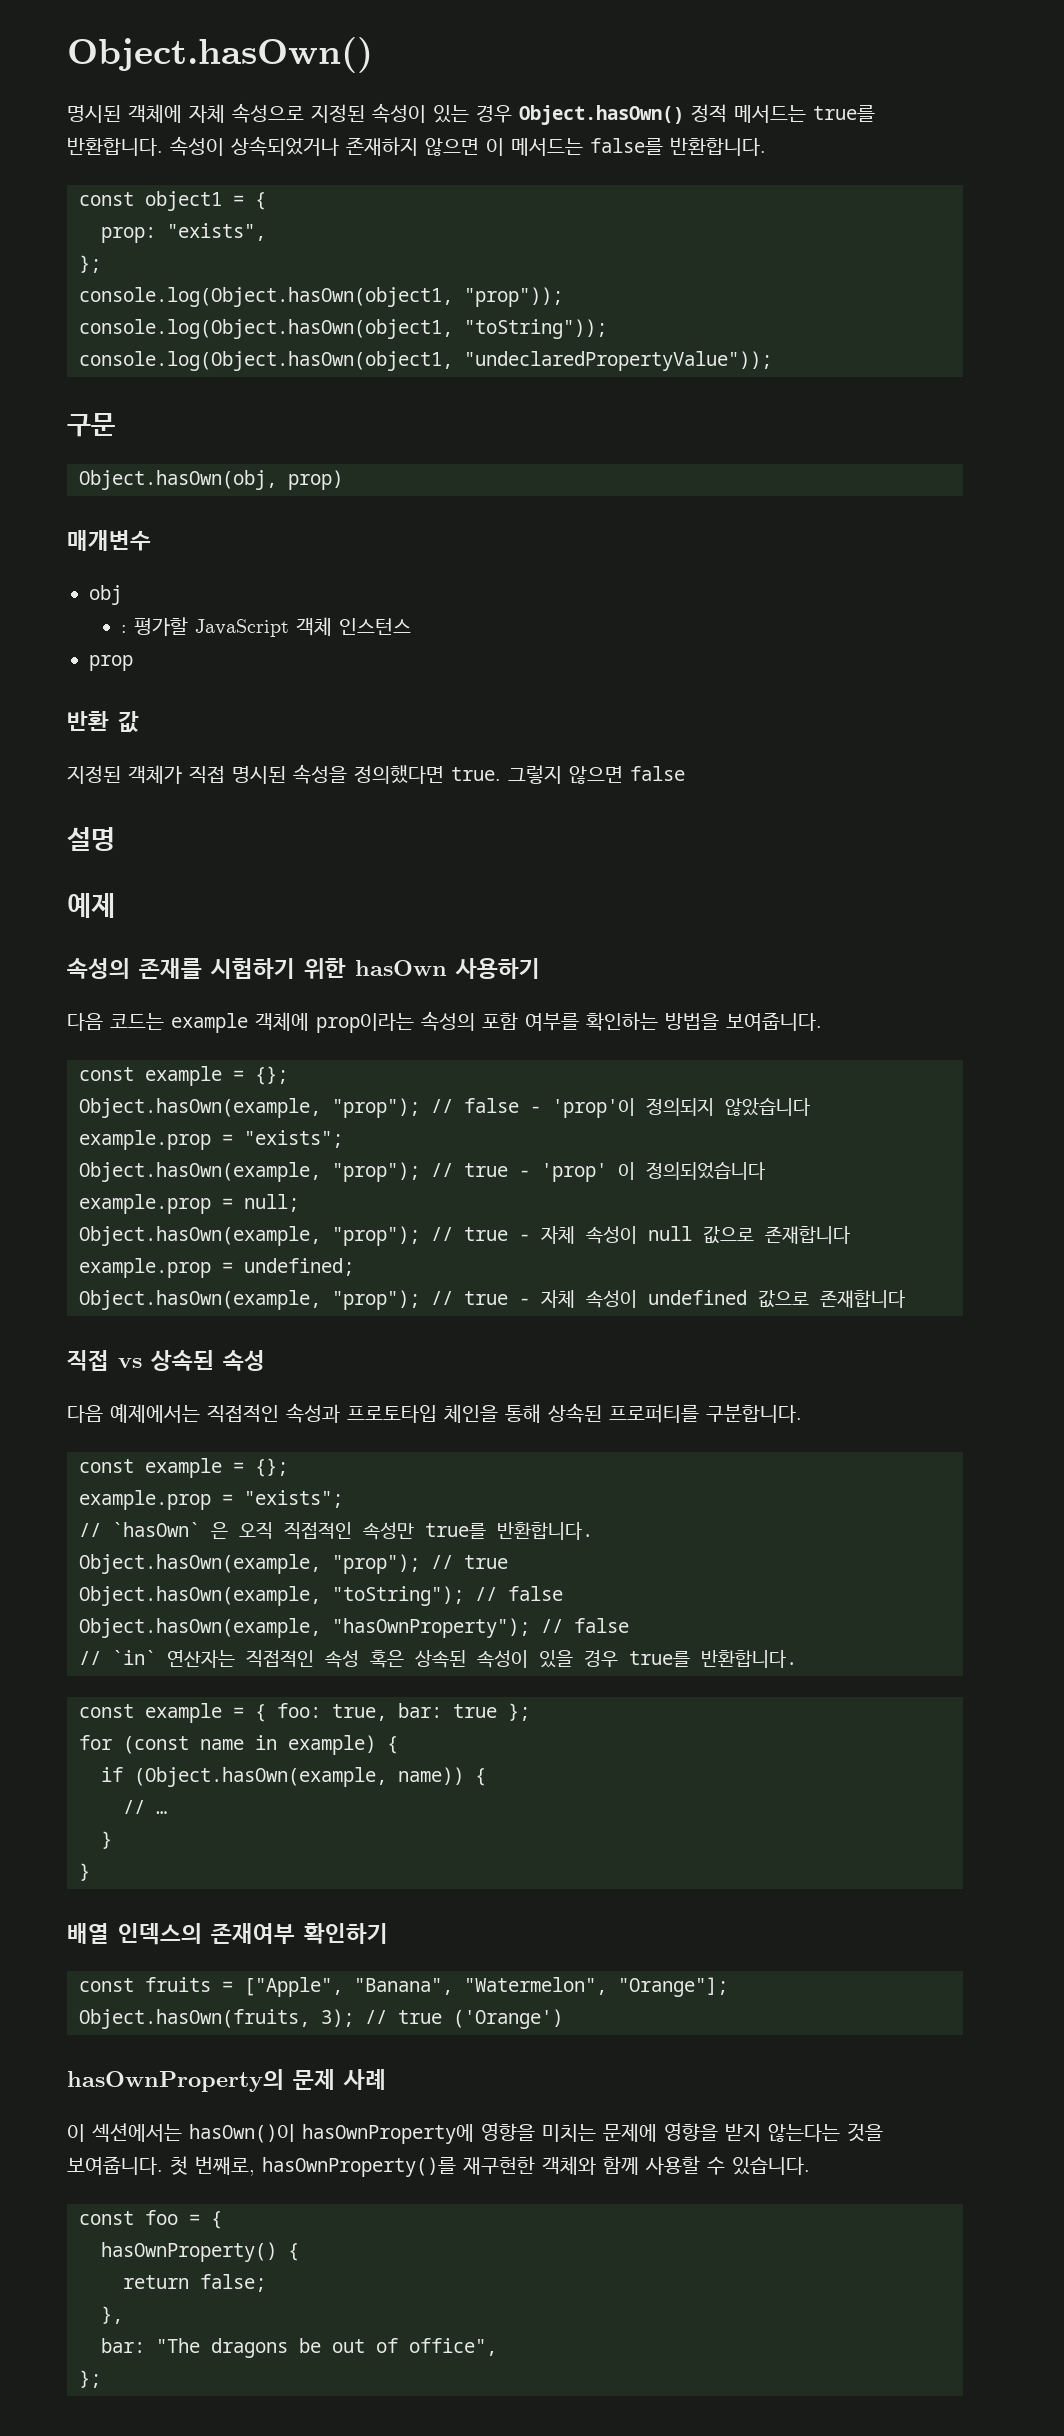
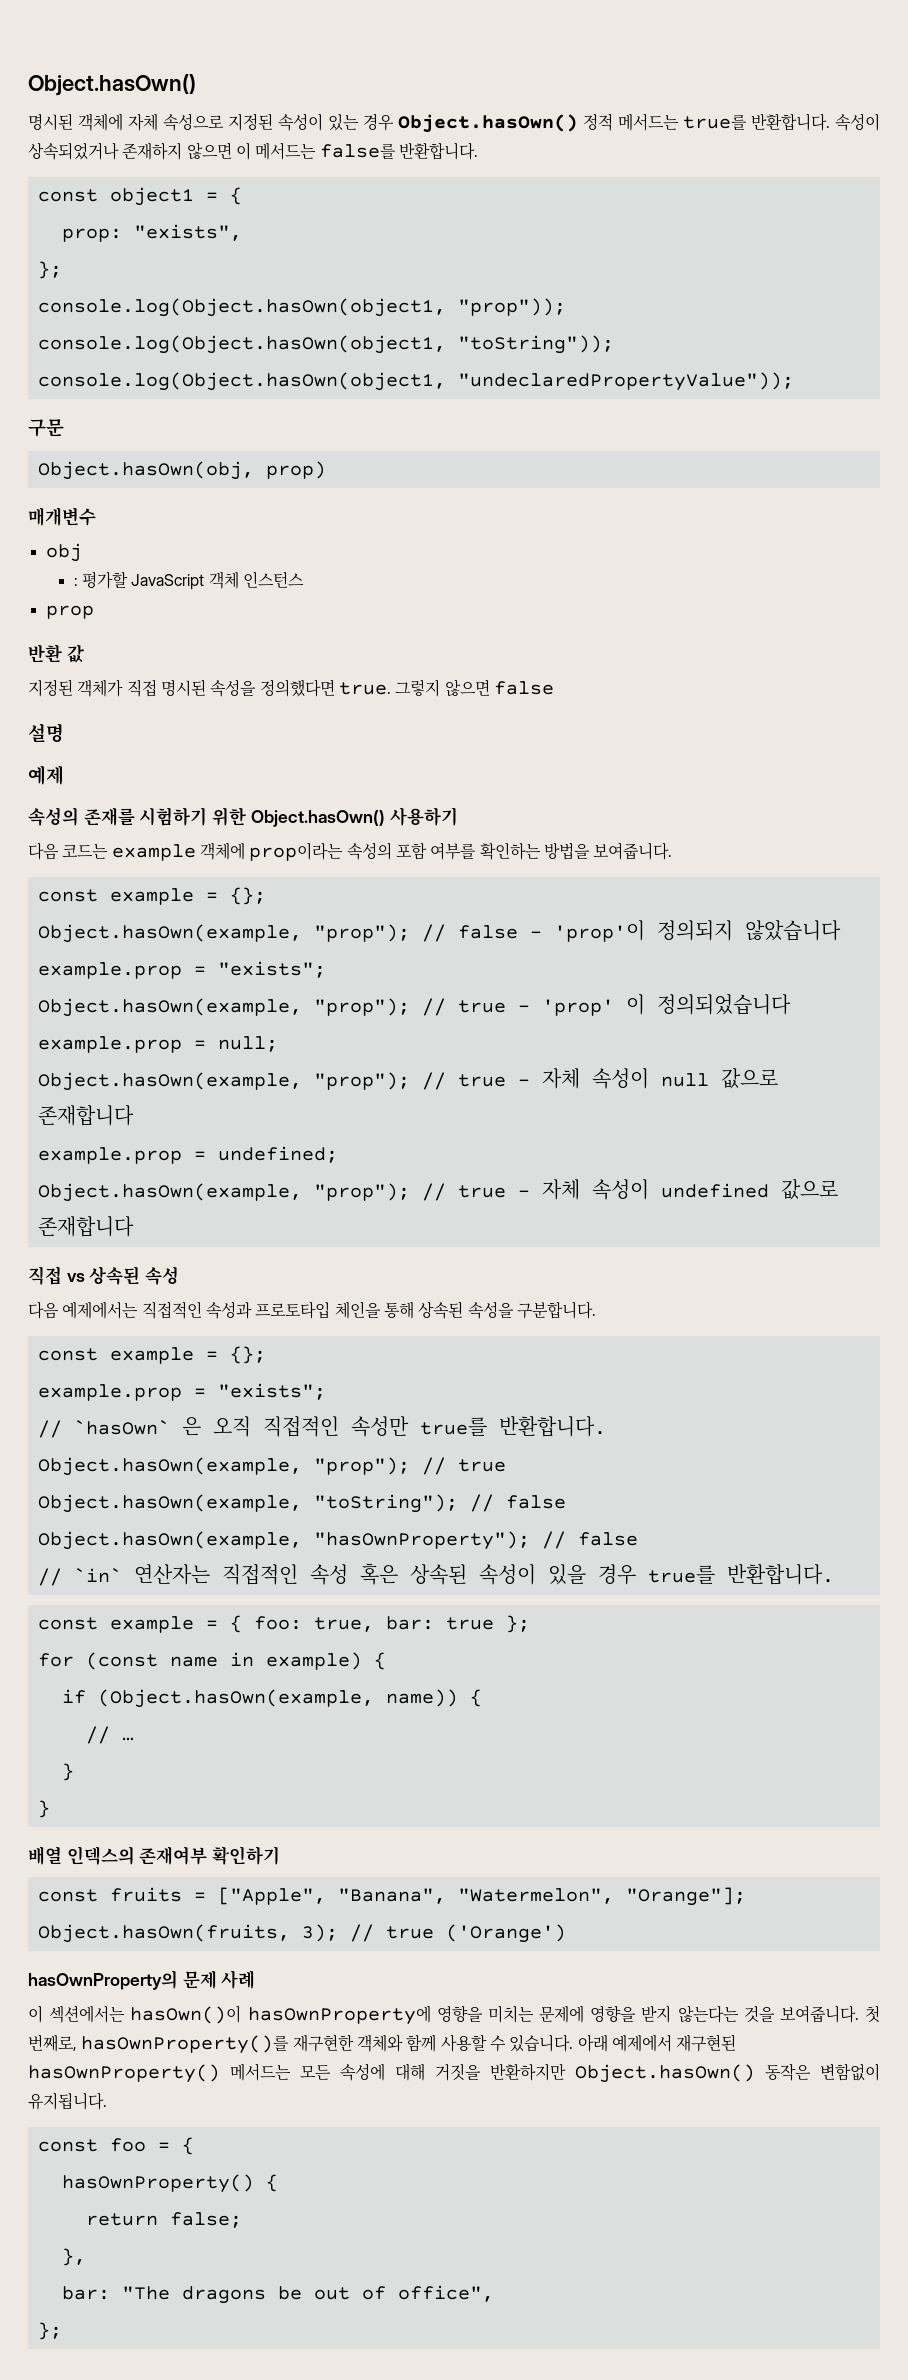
- 속성의 존재를 시험하기 위한 hasOwn 사용하기
+ 속성의 존재를 시험하기 위한 Object.hasOwn() 사용하기
- 다음 예제에서는 직접적인 속성과 프로토타입 체인을 통해 상속된 프로퍼티를 구분합니다.
+ 다음 예제에서는 직접적인 속성과 프로토타입 체인을 통해 상속된 속성을 구분합니다.
+ 아래 예제에서 재구현된 hasOwnProperty() 메서드는 모든 속성에 대해 거짓을 반환하지만 Object.hasOwn() 동작은 변함없이 유지됩니다.

